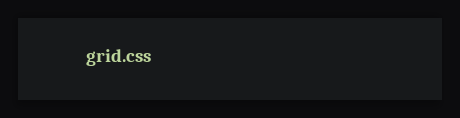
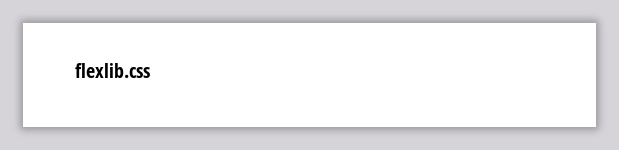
- grid.css
+ flexlib.css

